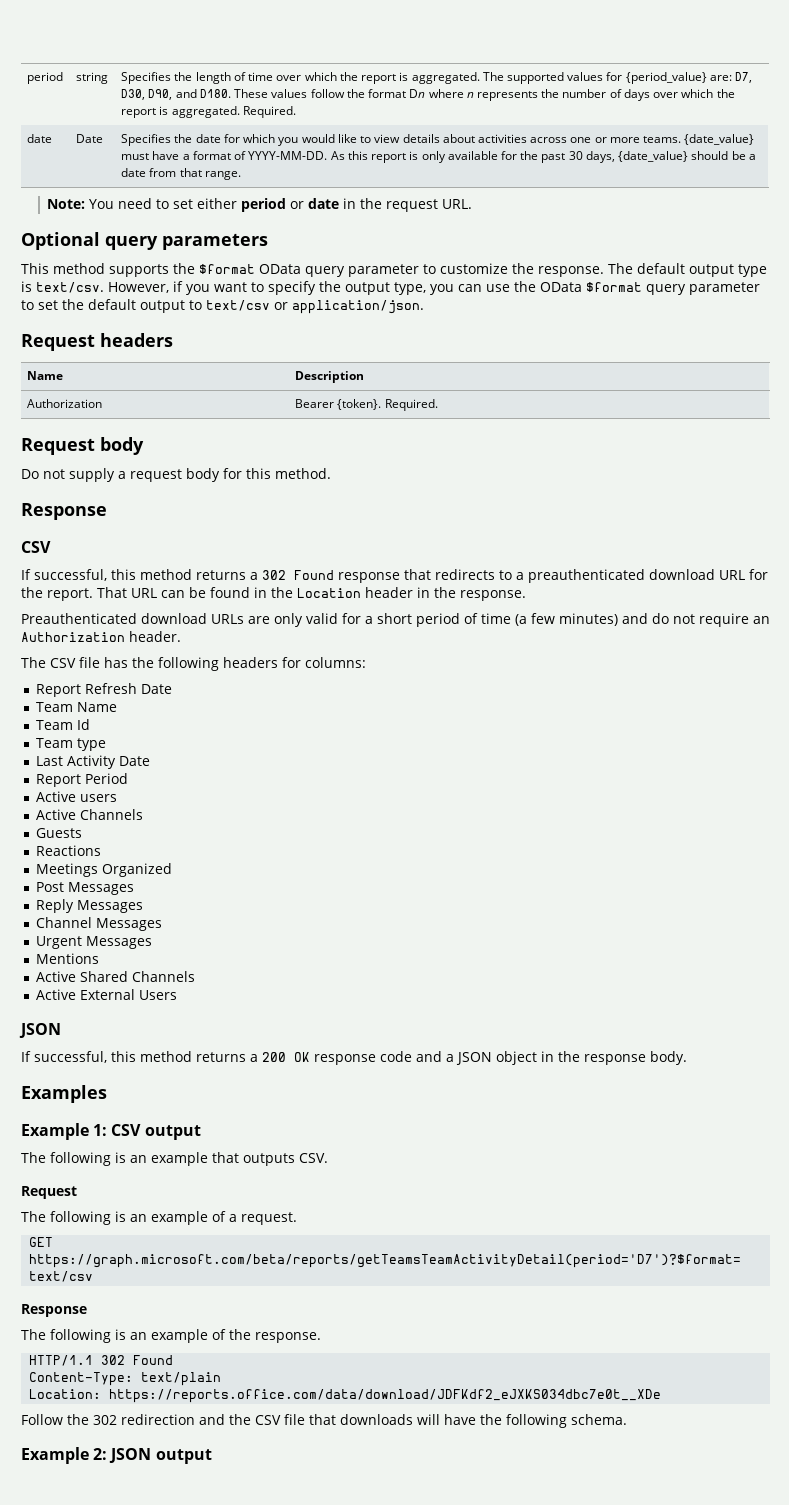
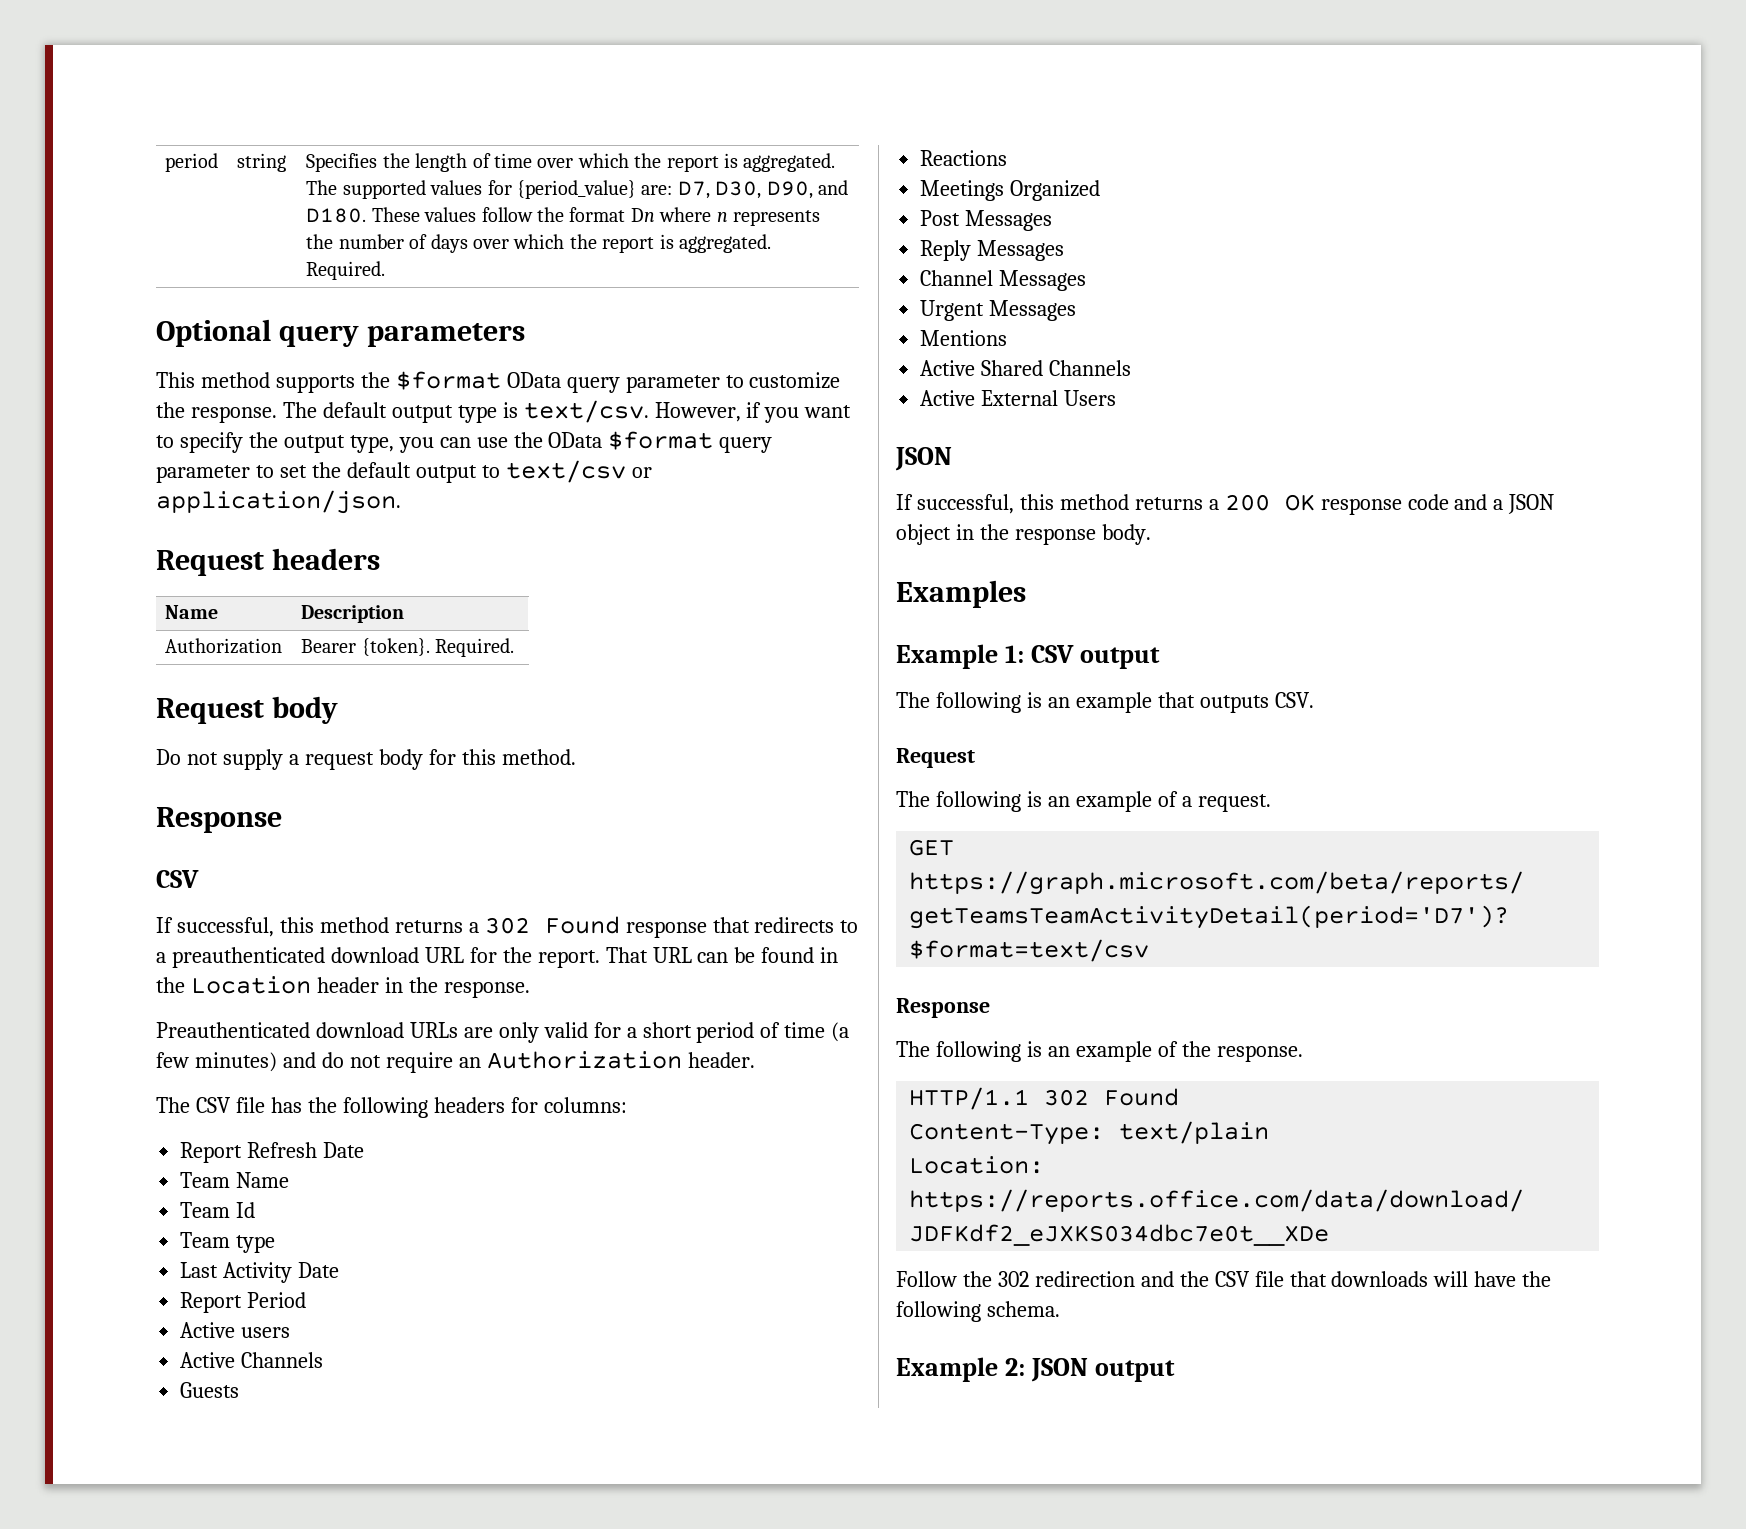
- date | Date | Specifies the date for which you would like to view details about activities across one or more teams. {date_value} must have a format of YYYY-MM-DD. As this report is only available for the past 30 days, {date_value} should be a date from that range.
- Note: You need to set either period or date in the request URL.

